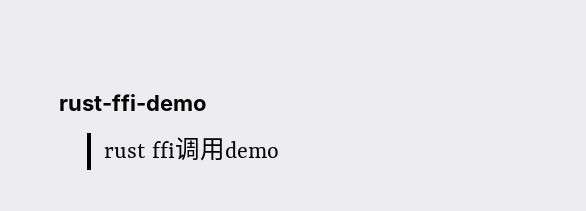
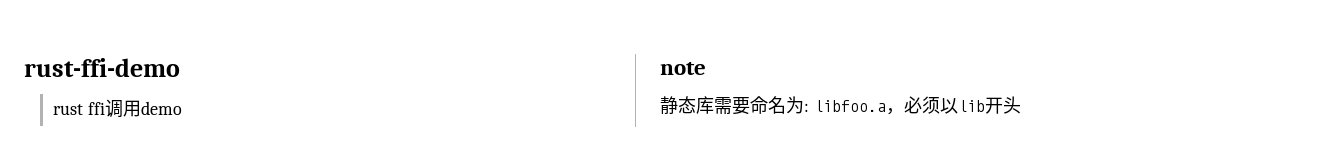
+ note
+ 静态库需要命名为: libfoo.a，必须以lib开头

